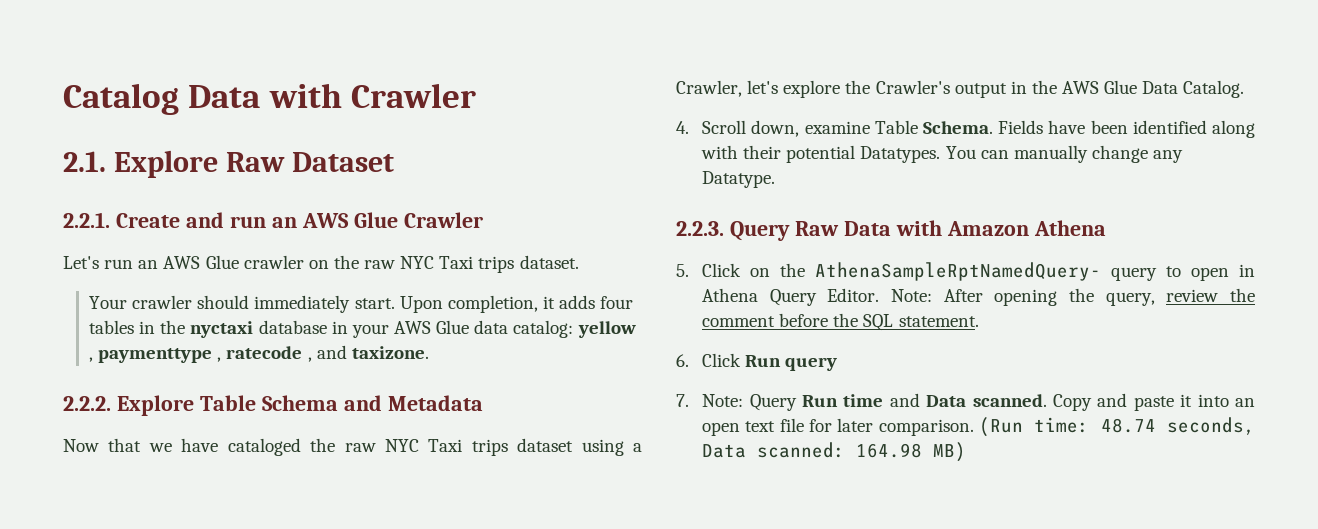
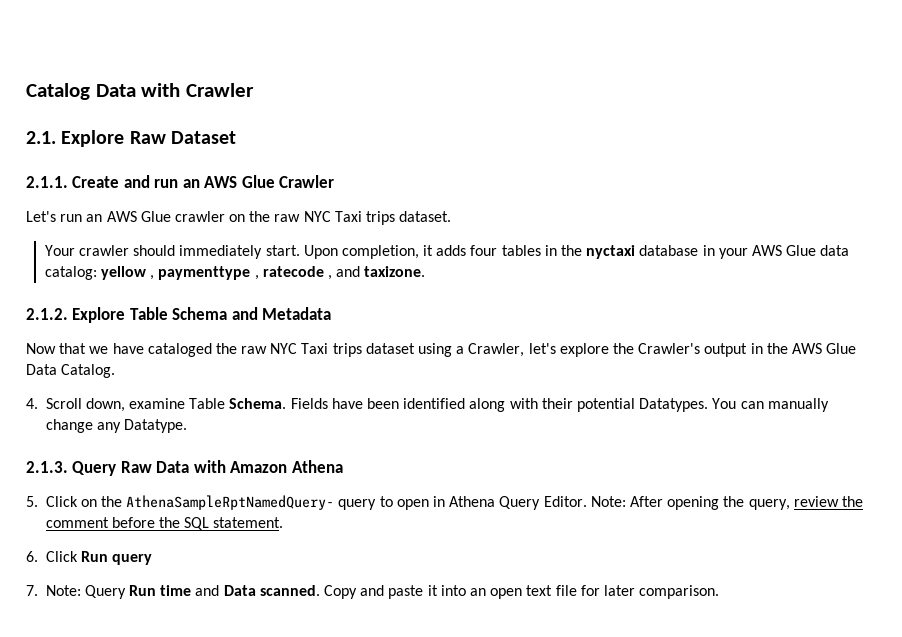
- 2.2.1. Create and run an AWS Glue Crawler
+ 2.1.1. Create and run an AWS Glue Crawler
- 2.2.2. Explore Table Schema and Metadata
+ 2.1.2. Explore Table Schema and Metadata
- 2.2.3. Query Raw Data with Amazon Athena
+ 2.1.3. Query Raw Data with Amazon Athena
- (Run time: 48.74 seconds, Data scanned: 164.98 MB)

